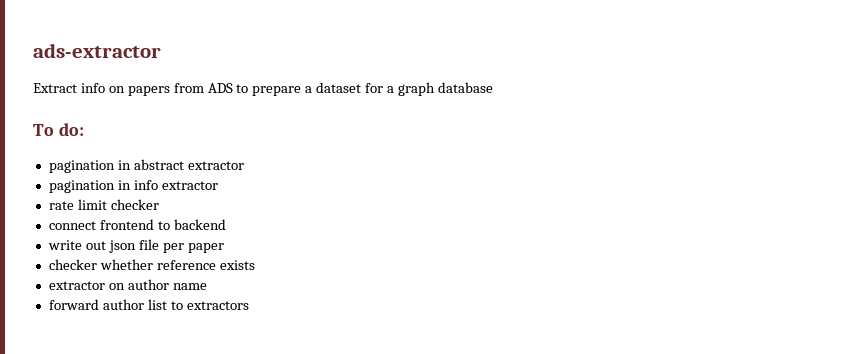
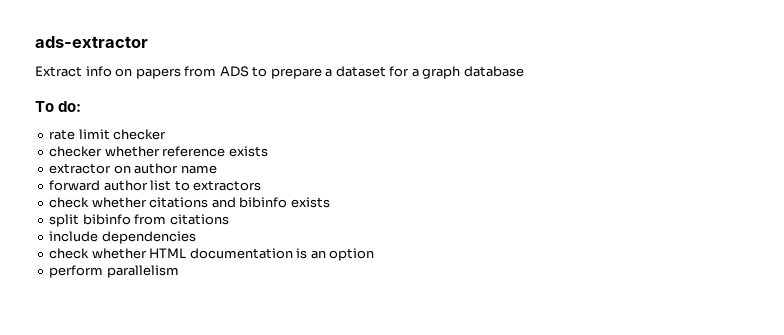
- pagination in abstract extractor
- pagination in info extractor
  rate limit checker
- connect frontend to backend
- write out json file per paper
+ check whether citations and bibinfo exists
+ split bibinfo from citations
+ include dependencies
+ check whether HTML documentation is an option
+ perform parallelism

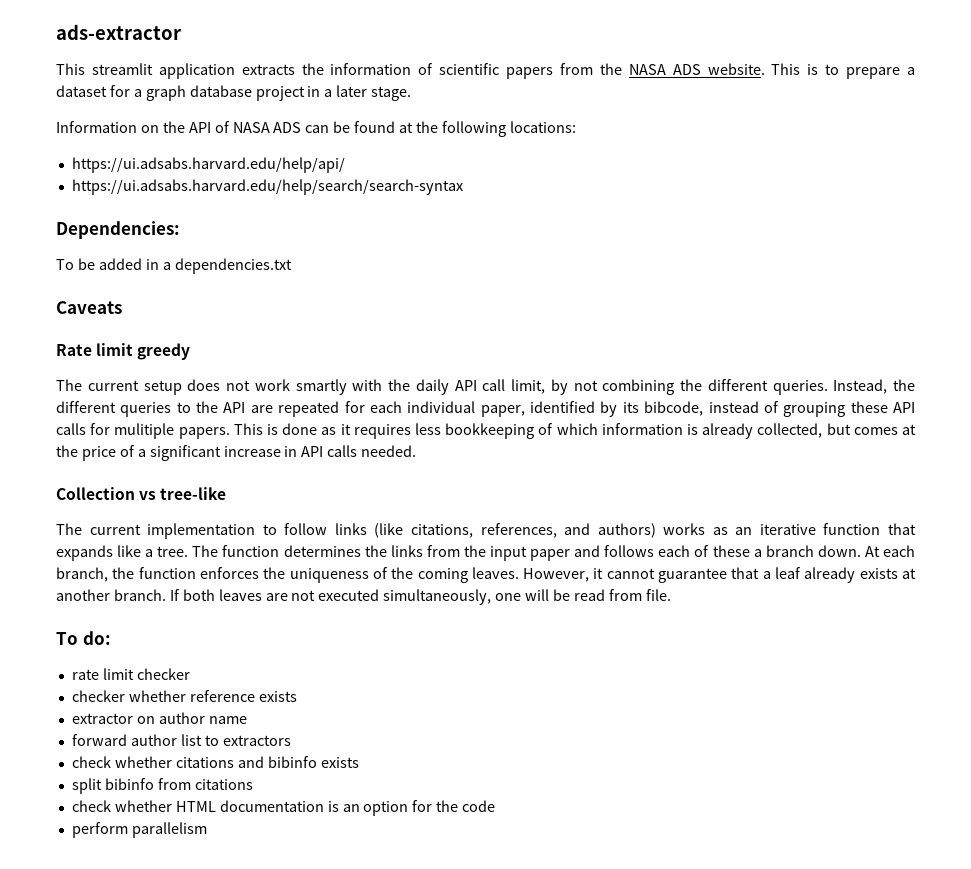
- Extract info on papers from ADS to prepare a dataset for a graph database
+ This streamlit application extracts the information of scientific papers from the NASA ADS website. This is to prepare a dataset for a graph database project in a later stage.
+ Information on the API of NASA ADS can be found at the following locations:
+ https://ui.adsabs.harvard.edu/help/api/
+ https://ui.adsabs.harvard.edu/help/search/search-syntax
+ Dependencies:
+ To be added in a dependencies.txt
+ Caveats
+ Rate limit greedy
+ The current setup does not work smartly with the daily API call limit, by not combining the different queries. Instead, the different queries to the API are repeated for each individual paper, identified by its bibcode, instead of grouping these API calls for mulitiple papers. This is done as it requires less bookkeeping of which information is already collected, but comes at the price of a significant increase in API calls needed.
+ Collection vs tree-like
+ The current implementation to follow links (like citations, references, and authors) works as an iterative function that expands like a tree. The function determines the links from the input paper and follows each of these a branch down. At each branch, the function enforces the uniqueness of the coming leaves. However, it cannot guarantee that a leaf already exists at another branch. If both leaves are not executed simultaneously, one will be read from file.
- include dependencies
- check whether HTML documentation is an option
+ check whether HTML documentation is an option for the code

